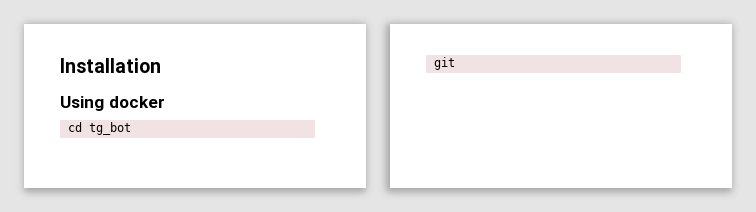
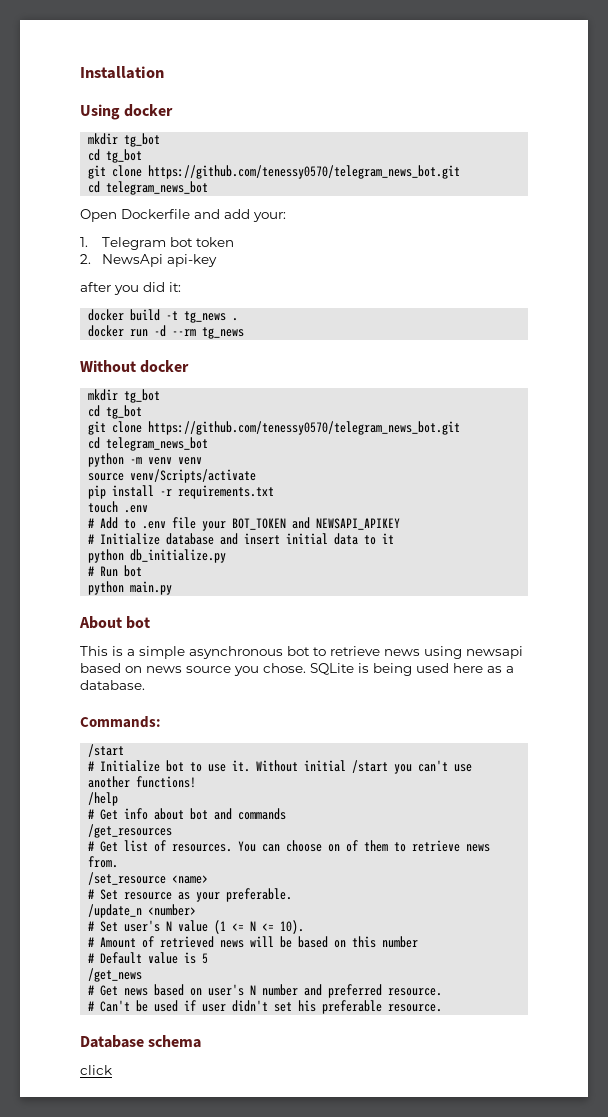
  Using docker
+ mkdir tg_bot
  cd tg_bot
- git
+ git clone https://github.com/tenessy0570/telegram_news_bot.git
+ cd telegram_news_bot
+ Open Dockerfile and add your:
+ 1. Telegram bot token
+ 2. NewsApi api-key
+ after you did it:
+ docker build -t tg_news .
+ docker run -d --rm tg_news
+ Without docker
+ mkdir tg_bot
+ cd tg_bot
+ git clone https://github.com/tenessy0570/telegram_news_bot.git
+ cd telegram_news_bot
+ python -m venv venv
+ source venv/Scripts/activate
+ pip install -r requirements.txt
+ touch .env
+ # Add to .env file your BOT_TOKEN and NEWSAPI_APIKEY
+ # Initialize database and insert initial data to it
+ python db_initialize.py
+ # Run bot
+ python main.py
+ About bot
+ This is a simple asynchronous bot to retrieve news using newsapi based on news source you chose. SQLite is being used here as a database.
+ Commands:
+ /start
+ # Initialize bot to use it. Without initial /start you can't use another functions!
+ /help
+ # Get info about bot and commands
+ /get_resources
+ # Get list of resources. You can choose on of them to retrieve news from.
+ /set_resource <name>
+ # Set resource as your preferable.
+ /update_n <number>
+ # Set user's N value (1 <= N <= 10).
+ # Amount of retrieved news will be based on this number
+ # Default value is 5
+ /get_news
+ # Get news based on user's N number and preferred resource.
+ # Can't be used if user didn't set his preferable resource.
+ Database schema
+ click

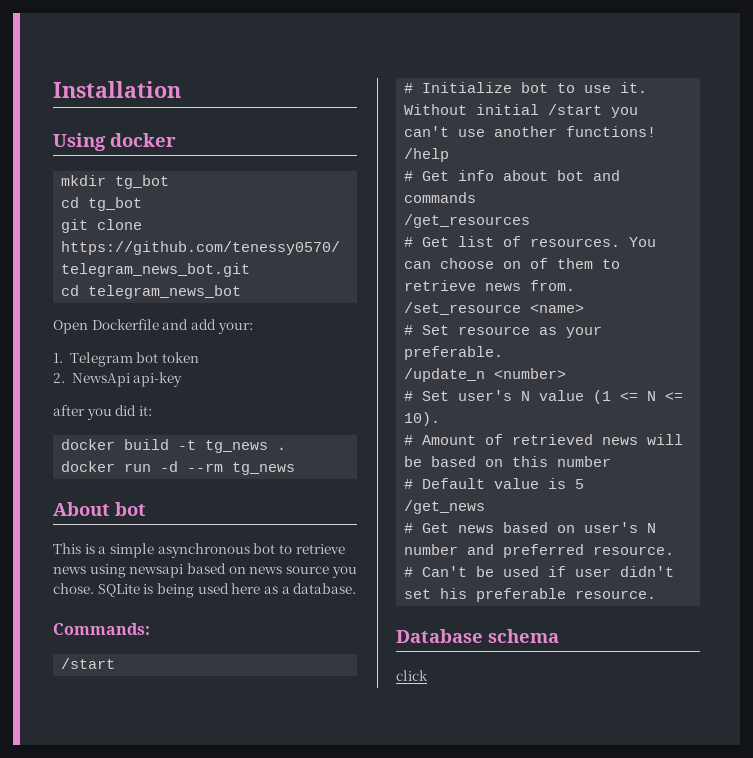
- Without docker
- mkdir tg_bot
- cd tg_bot
- git clone https://github.com/tenessy0570/telegram_news_bot.git
- cd telegram_news_bot
- python -m venv venv
- source venv/Scripts/activate
- pip install -r requirements.txt
- touch .env
- # Add to .env file your BOT_TOKEN and NEWSAPI_APIKEY
- # Initialize database and insert initial data to it
- python db_initialize.py
- # Run bot
- python main.py

